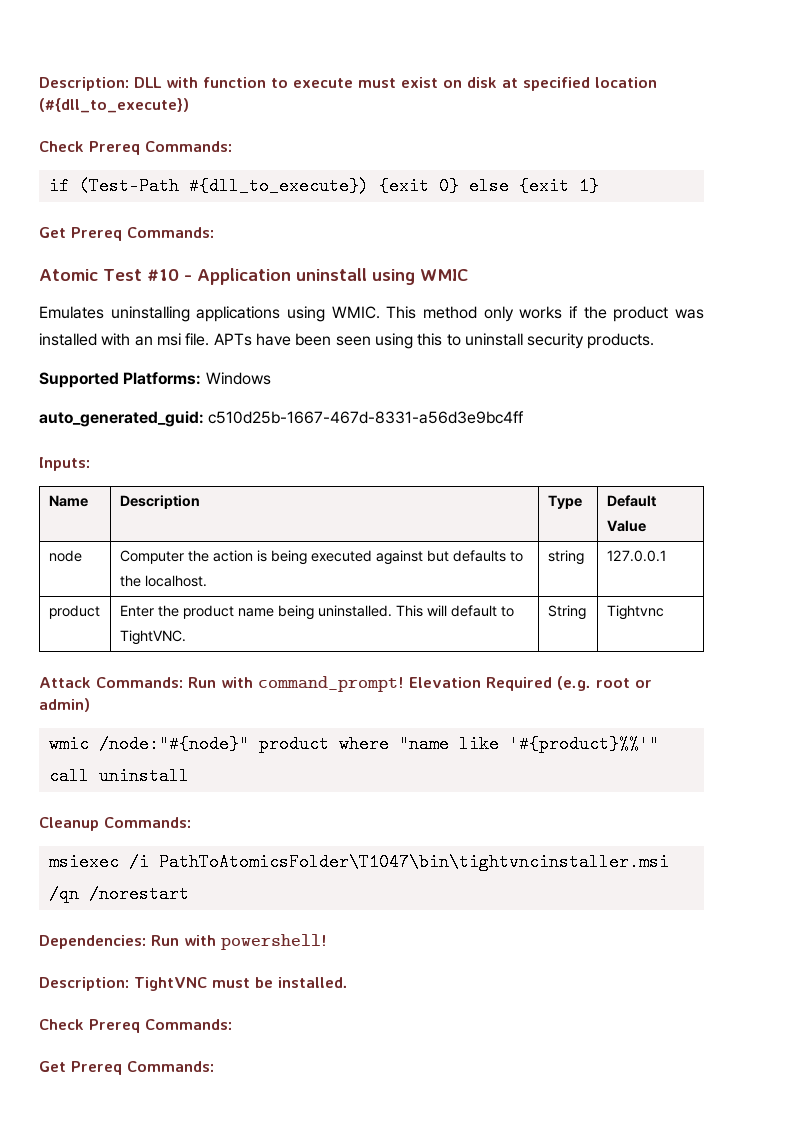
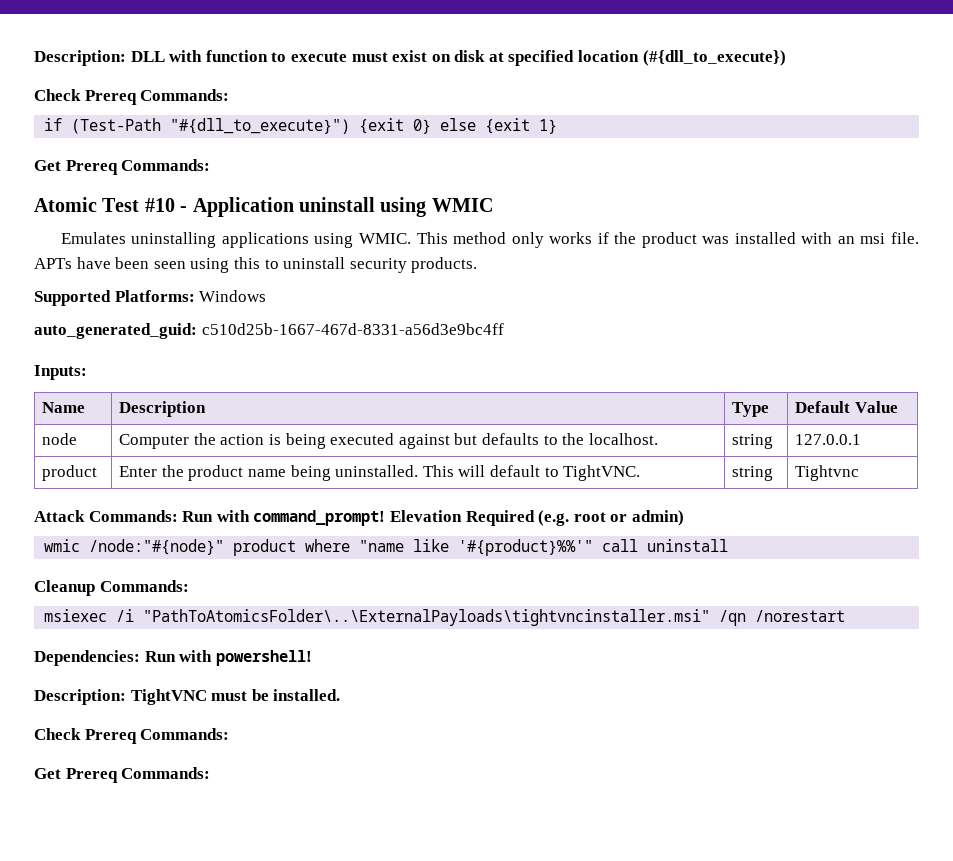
- if (Test-Path #{dll_to_execute}) {exit 0} else {exit 1}
+ if (Test-Path "#{dll_to_execute}") {exit 0} else {exit 1}
- product | Enter the product name being uninstalled. This will default to TightVNC. | String | Tightvnc
+ product | Enter the product name being uninstalled. This will default to TightVNC. | string | Tightvnc
- msiexec /i PathToAtomicsFolder\T1047\bin\tightvncinstaller.msi /qn /norestart
+ msiexec /i "PathToAtomicsFolder\..\ExternalPayloads\tightvncinstaller.msi" /qn /norestart

